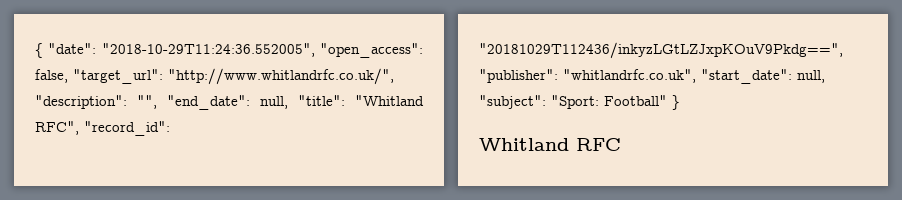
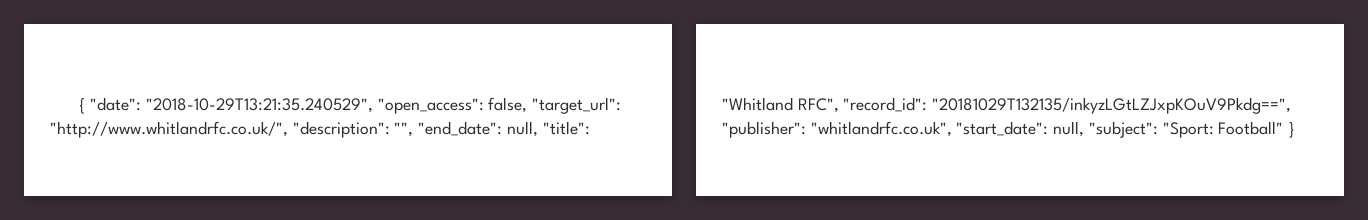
- { "date": "2018-10-29T11:24:36.552005", "open_access": false, "target_url": "http://www.whitlandrfc.co.uk/", "description": "", "end_date": null, "title": "Whitland RFC", "record_id": "20181029T112436/inkyzLGtLZJxpKOuV9Pkdg==", "publisher": "whitlandrfc.co.uk", "start_date": null, "subject": "Sport: Football" }
+ { "date": "2018-10-29T13:21:35.240529", "open_access": false, "target_url": "http://www.whitlandrfc.co.uk/", "description": "", "end_date": null, "title": "Whitland RFC", "record_id": "20181029T132135/inkyzLGtLZJxpKOuV9Pkdg==", "publisher": "whitlandrfc.co.uk", "start_date": null, "subject": "Sport: Football" }
- Whitland RFC

